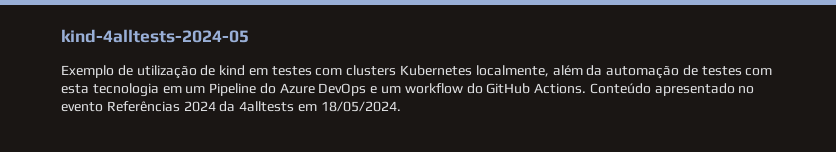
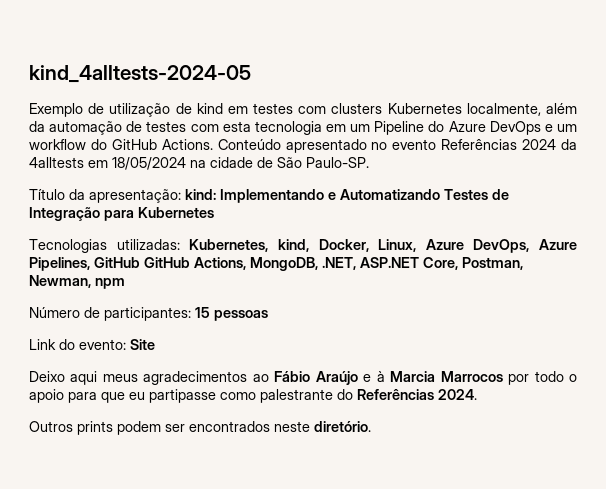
- kind-4alltests-2024-05
+ kind_4alltests-2024-05
- Conteúdo apresentado no evento Referências 2024 da 4alltests em 18/05/2024.
+ Conteúdo apresentado no evento Referências 2024 da 4alltests em 18/05/2024 na cidade de São Paulo-SP.
+ Título da apresentação: kind: Implementando e Automatizando Testes de Integração para Kubernetes
+ Tecnologias utilizadas: Kubernetes, kind, Docker, Linux, Azure DevOps, Azure Pipelines, GitHub GitHub Actions, MongoDB, .NET, ASP.NET Core, Postman, Newman, npm
+ Número de participantes: 15 pessoas
+ Link do evento: Site
+ Deixo aqui meus agradecimentos ao Fábio Araújo e à Marcia Marrocos por todo o apoio para que eu partipasse como palestrante do Referências 2024.
+ Outros prints podem ser encontrados neste diretório.

